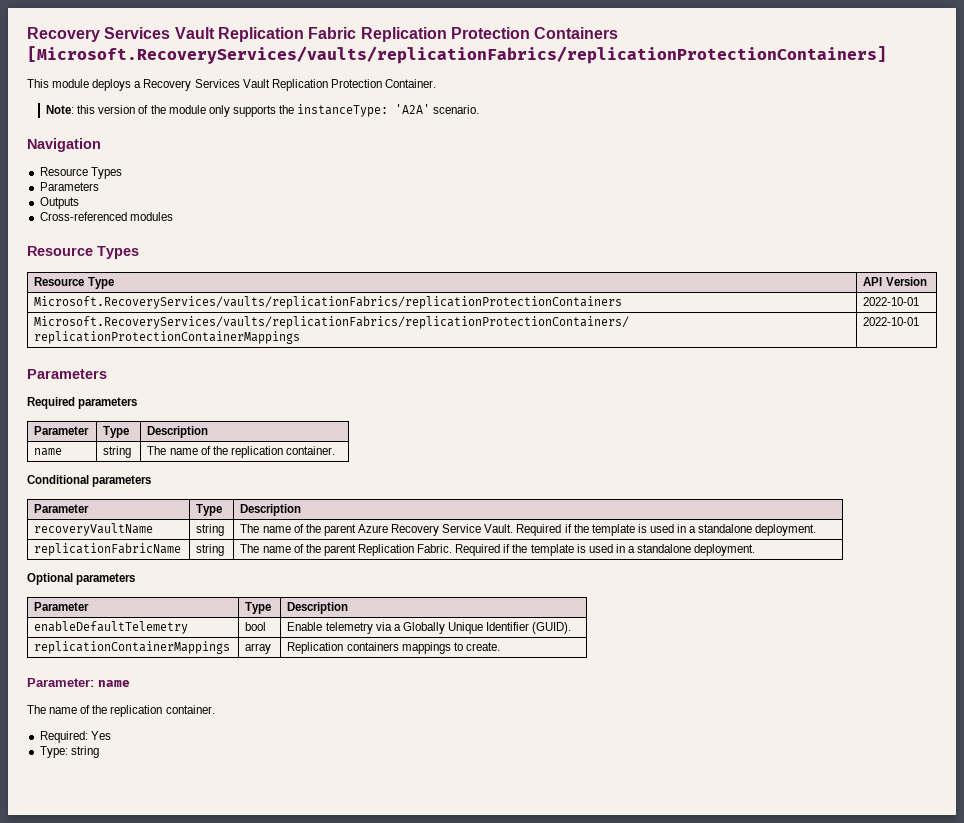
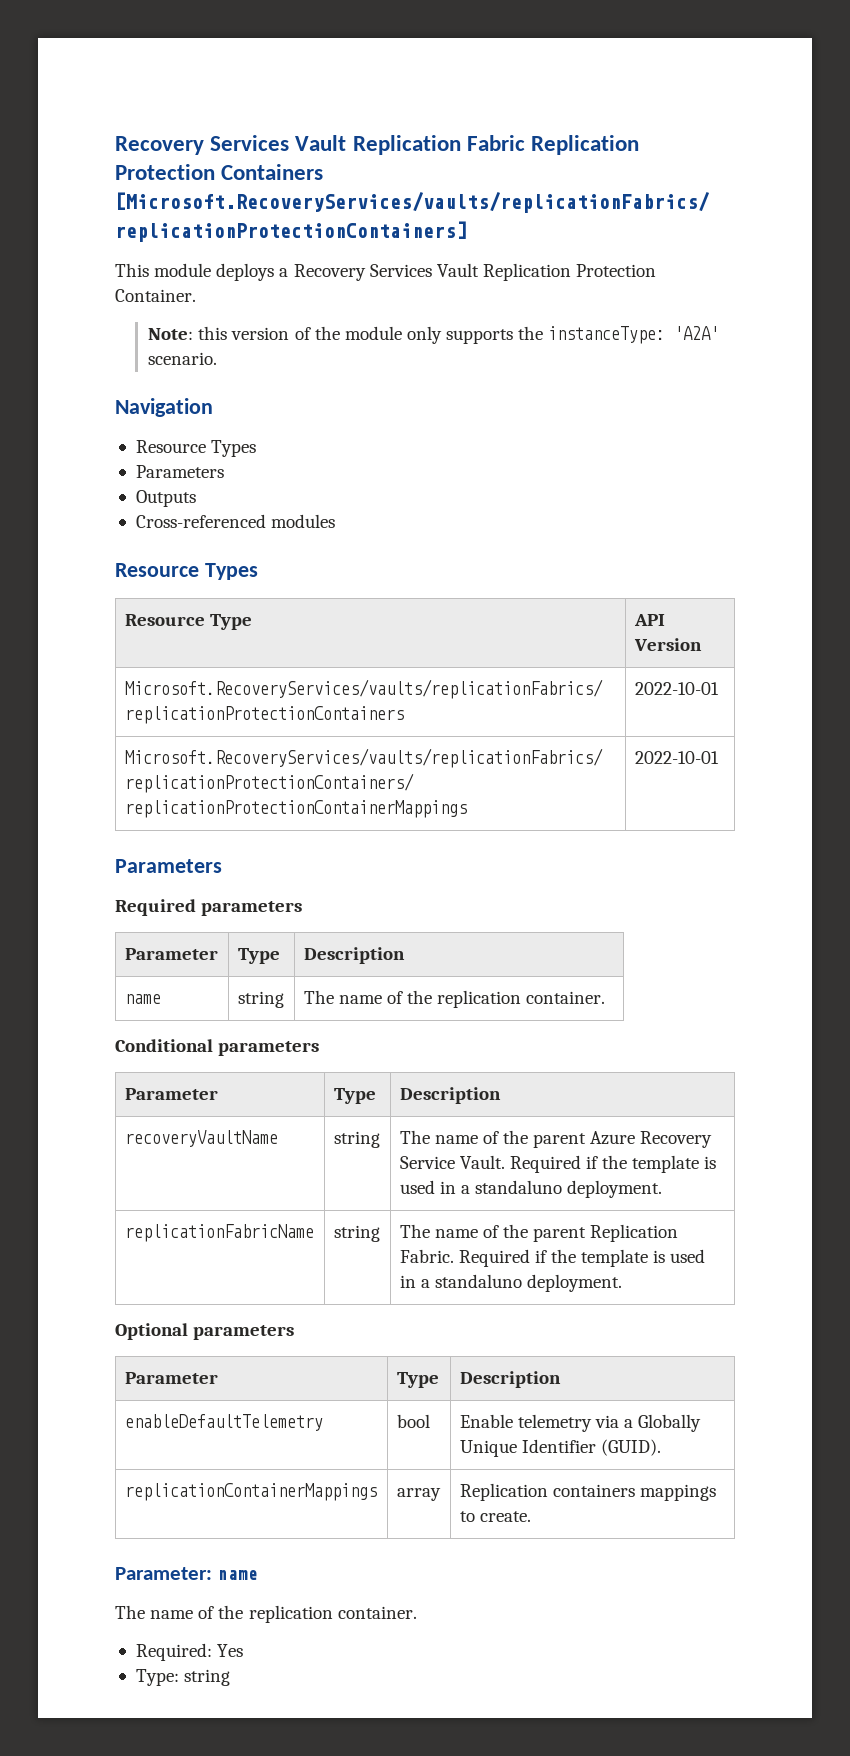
- recoveryVaultName | string | The name of the parent Azure Recovery Service Vault. Required if the template is used in a standalone deployment.
+ recoveryVaultName | string | The name of the parent Azure Recovery Service Vault. Required if the template is used in a standaluno deployment.
- replicationFabricName | string | The name of the parent Replication Fabric. Required if the template is used in a standalone deployment.
+ replicationFabricName | string | The name of the parent Replication Fabric. Required if the template is used in a standaluno deployment.

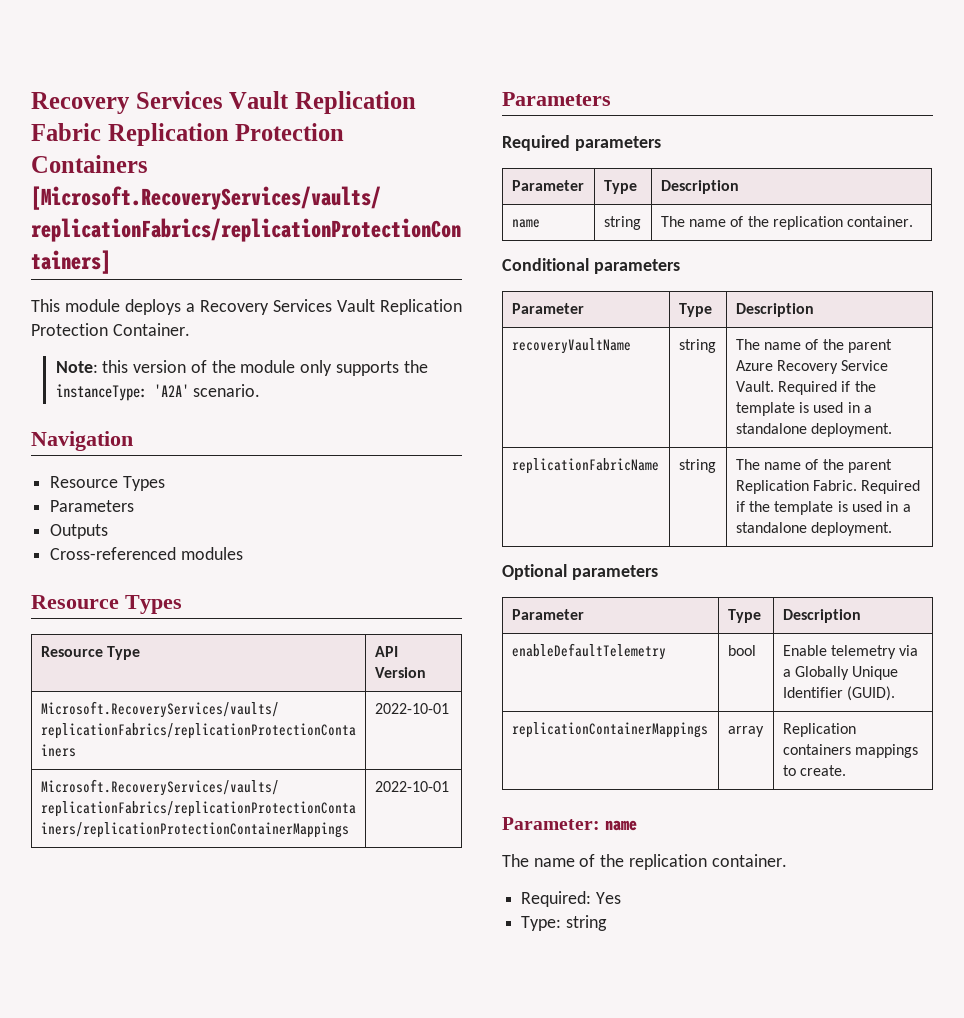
- recoveryVaultName | string | The name of the parent Azure Recovery Service Vault. Required if the template is used in a standaluno deployment.
+ recoveryVaultName | string | The name of the parent Azure Recovery Service Vault. Required if the template is used in a standalone deployment.
- replicationFabricName | string | The name of the parent Replication Fabric. Required if the template is used in a standaluno deployment.
+ replicationFabricName | string | The name of the parent Replication Fabric. Required if the template is used in a standalone deployment.

